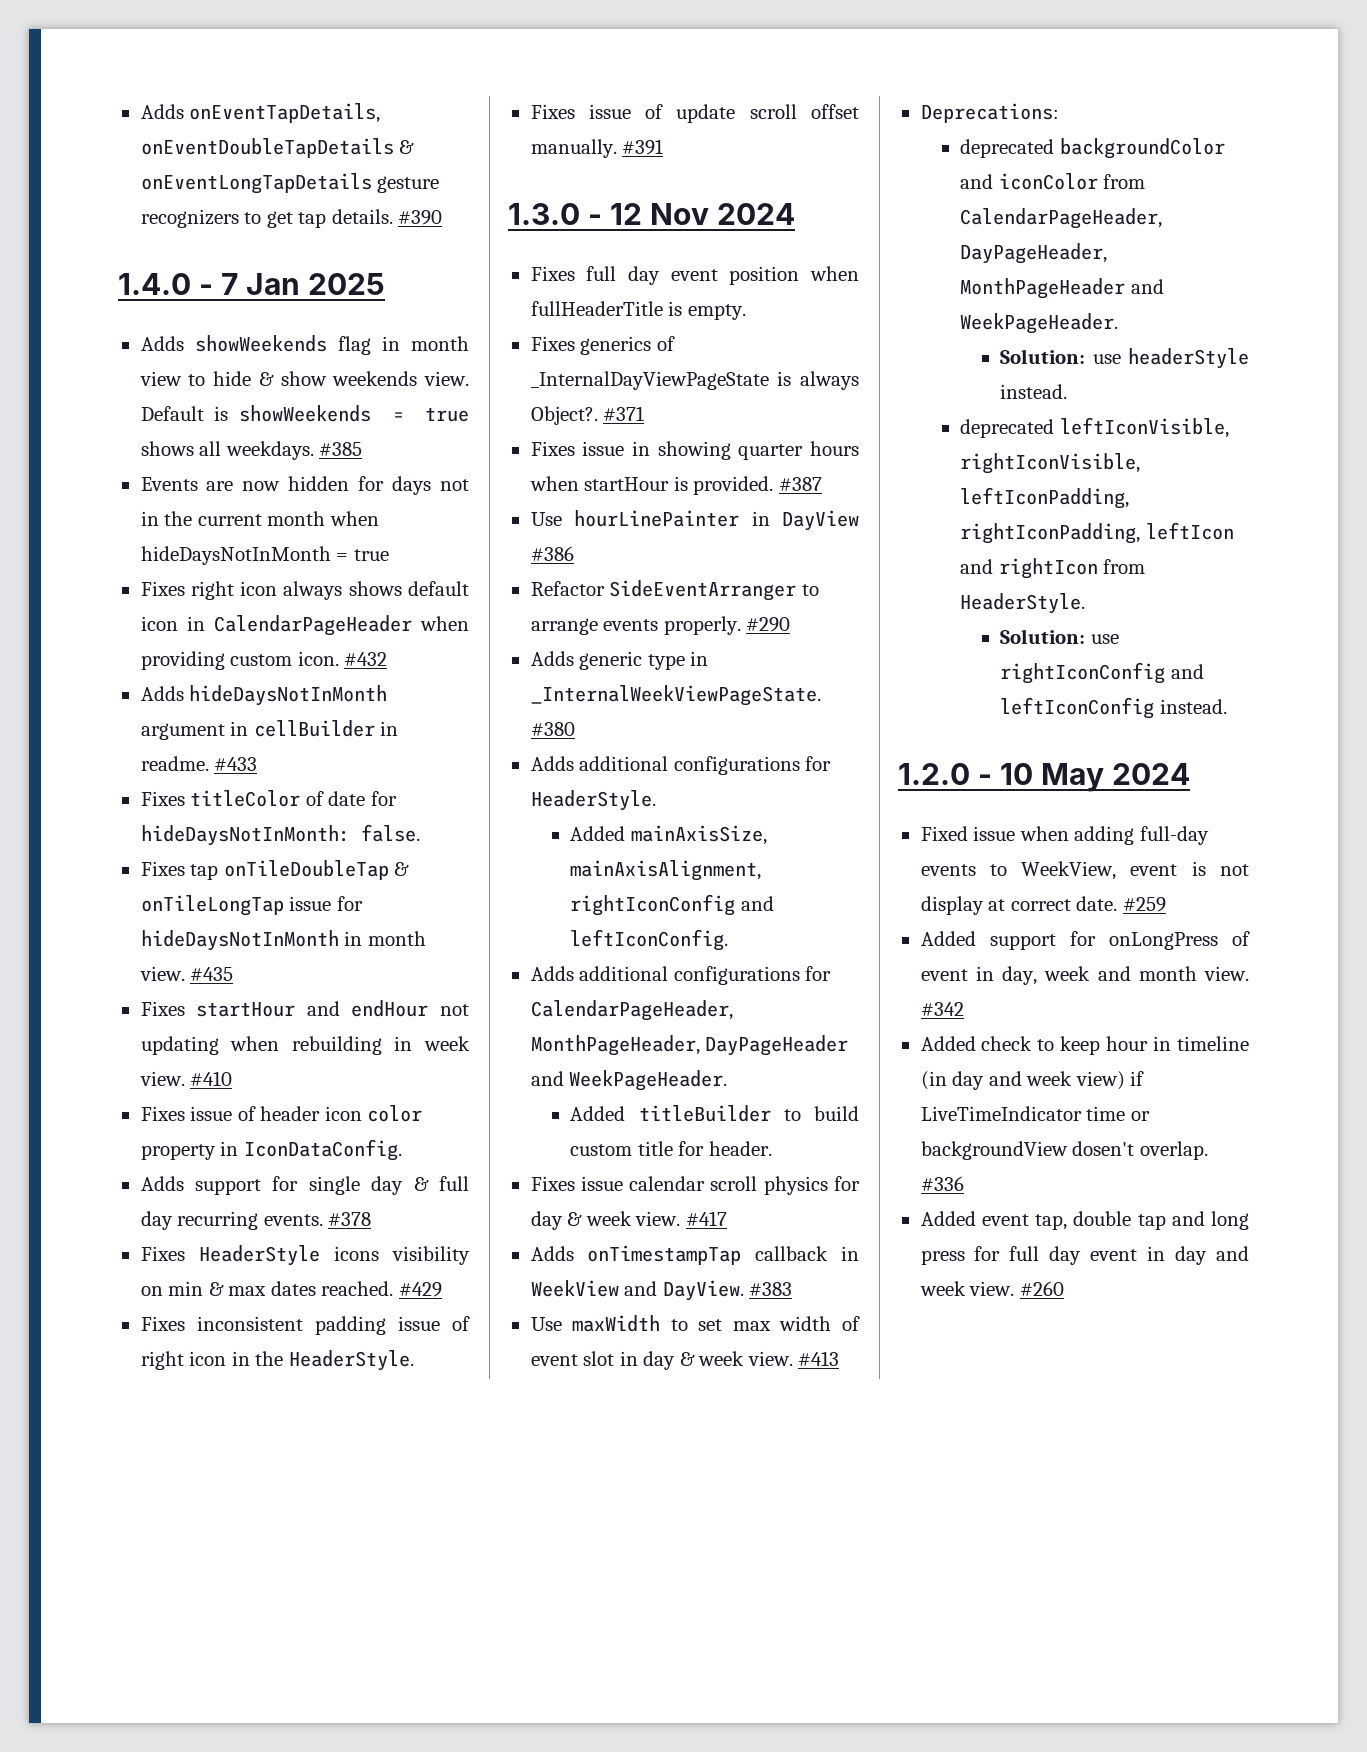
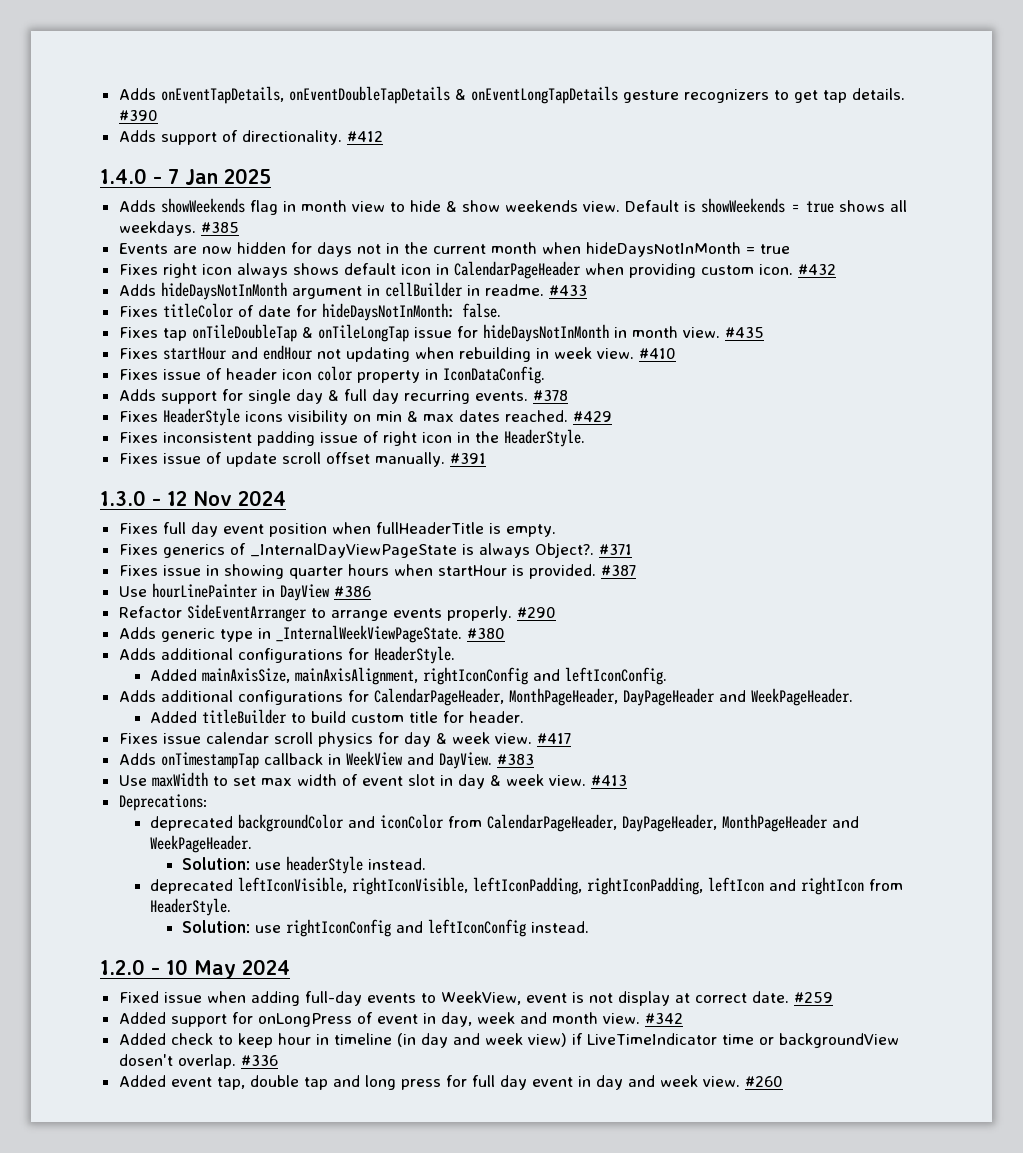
+ Adds support of directionality. #412

